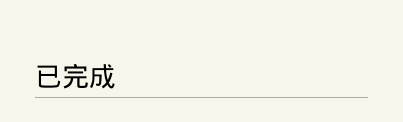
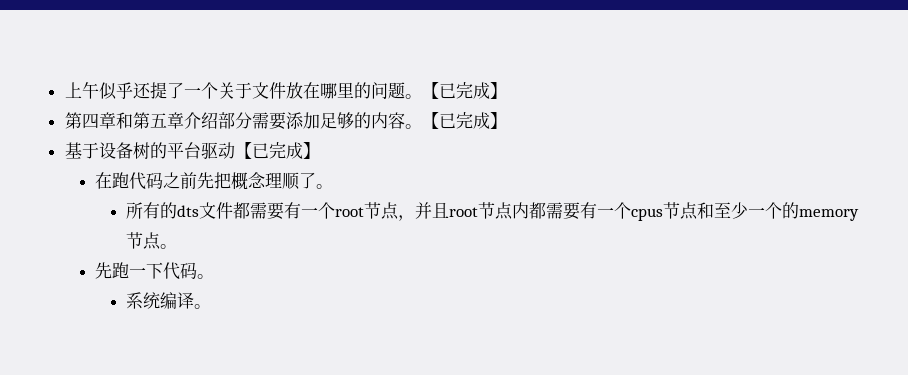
- 已完成
+ 上午似乎还提了一个关于文件放在哪里的问题。【已完成】
+ 第四章和第五章介绍部分需要添加足够的内容。【已完成】
+ 基于设备树的平台驱动【已完成】
+ 在跑代码之前先把概念理顺了。
+ 所有的dts文件都需要有一个root节点，并且root节点内都需要有一个cpus节点和至少一个的memory节点。
+ 先跑一下代码。
+ 系统编译。

